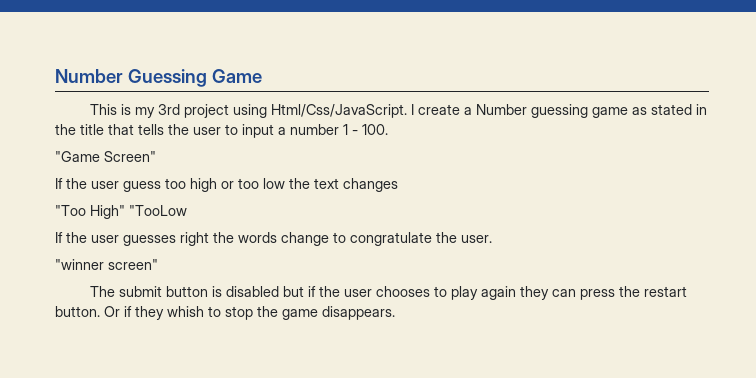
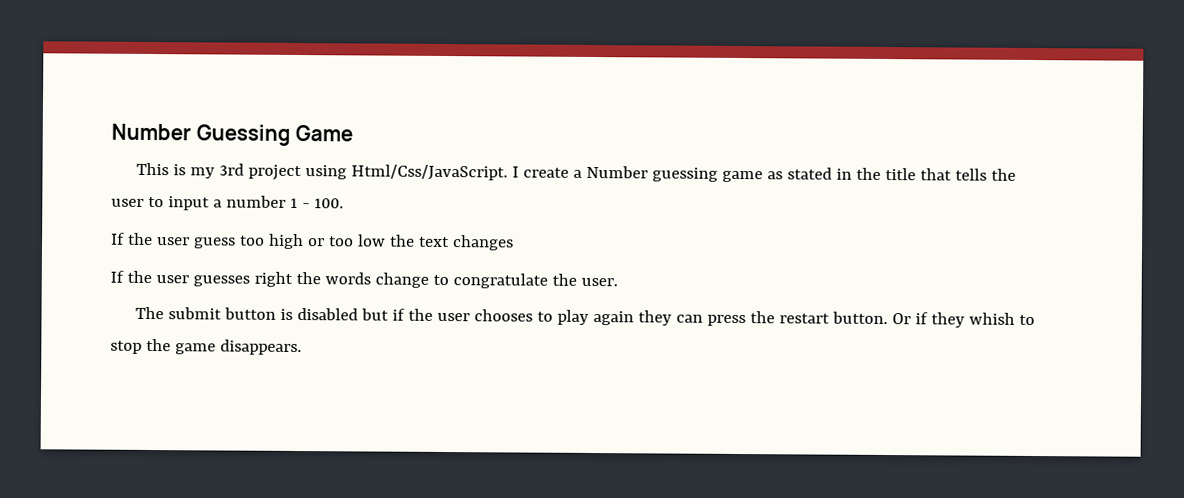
- "Game Screen"
- "Too High" "TooLow
- "winner screen"

